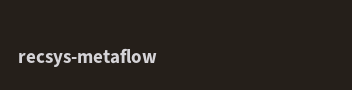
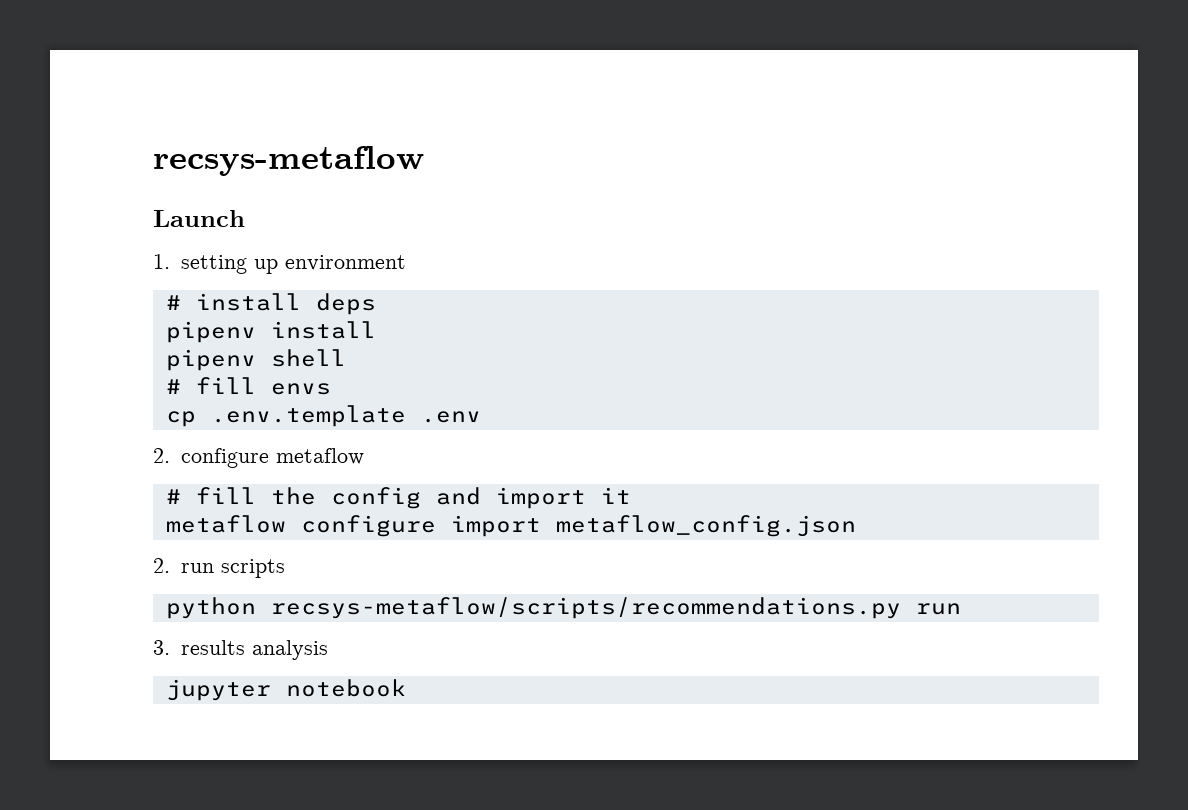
+ Launch
+ 1. setting up environment
+ # install deps
+ pipenv install
+ pipenv shell
+ # fill envs
+ cp .env.template .env
+ 2. configure metaflow
+ # fill the config and import it
+ metaflow configure import metaflow_config.json
+ 2. run scripts
+ python recsys-metaflow/scripts/recommendations.py run
+ 3. results analysis
+ jupyter notebook

